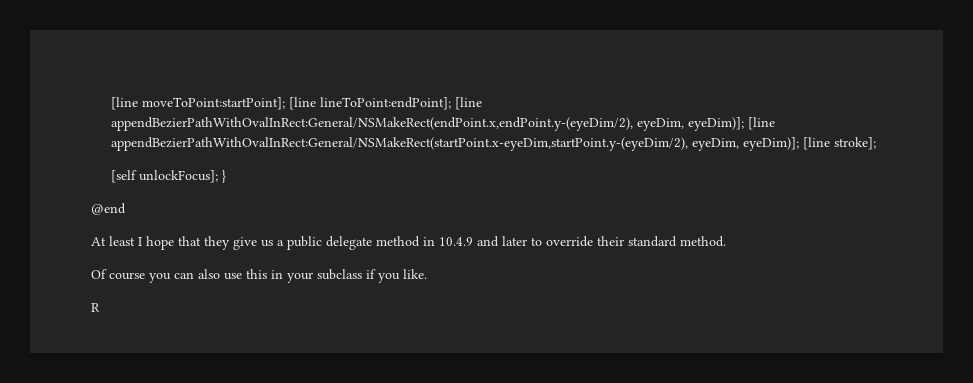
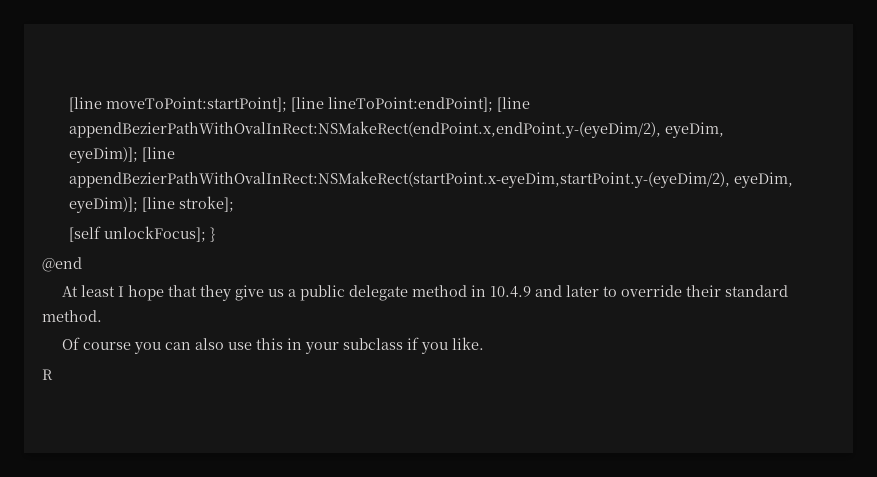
- [line moveToPoint:startPoint]; [line lineToPoint:endPoint]; [line appendBezierPathWithOvalInRect:General/NSMakeRect(endPoint.x,endPoint.y-(eyeDim/2), eyeDim, eyeDim)]; [line appendBezierPathWithOvalInRect:General/NSMakeRect(startPoint.x-eyeDim,startPoint.y-(eyeDim/2), eyeDim, eyeDim)]; [line stroke];
+ [line moveToPoint:startPoint]; [line lineToPoint:endPoint]; [line appendBezierPathWithOvalInRect:NSMakeRect(endPoint.x,endPoint.y-(eyeDim/2), eyeDim, eyeDim)]; [line appendBezierPathWithOvalInRect:NSMakeRect(startPoint.x-eyeDim,startPoint.y-(eyeDim/2), eyeDim, eyeDim)]; [line stroke];

